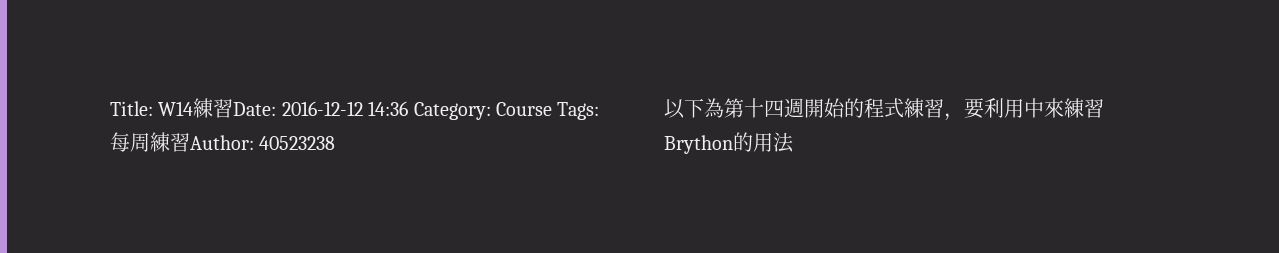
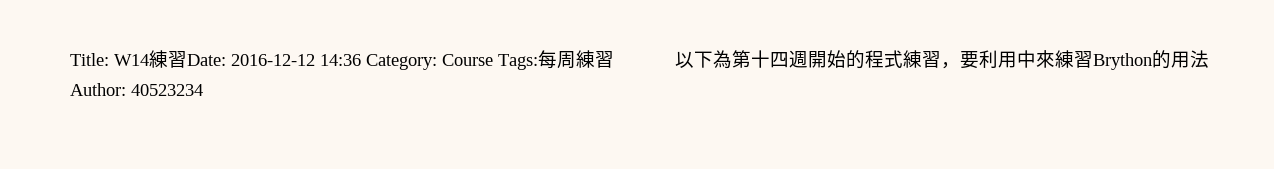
- Title: W14練習Date: 2016-12-12 14:36 Category: Course Tags:每周練習Author: 40523238
+ Title: W14練習Date: 2016-12-12 14:36 Category: Course Tags:每周練習Author: 40523234

